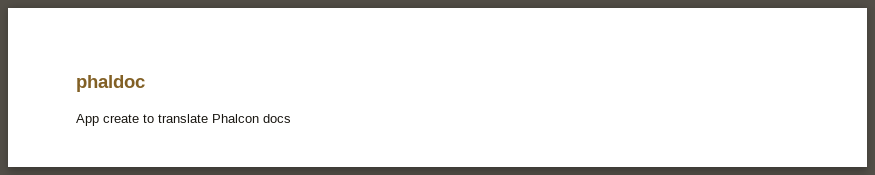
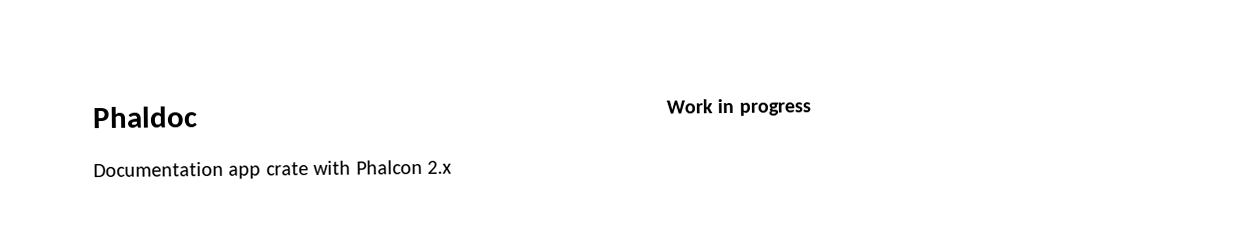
- phaldoc
- App create to translate Phalcon docs
+ Phaldoc
+ Documentation app crate with Phalcon 2.x
+ Work in progress

